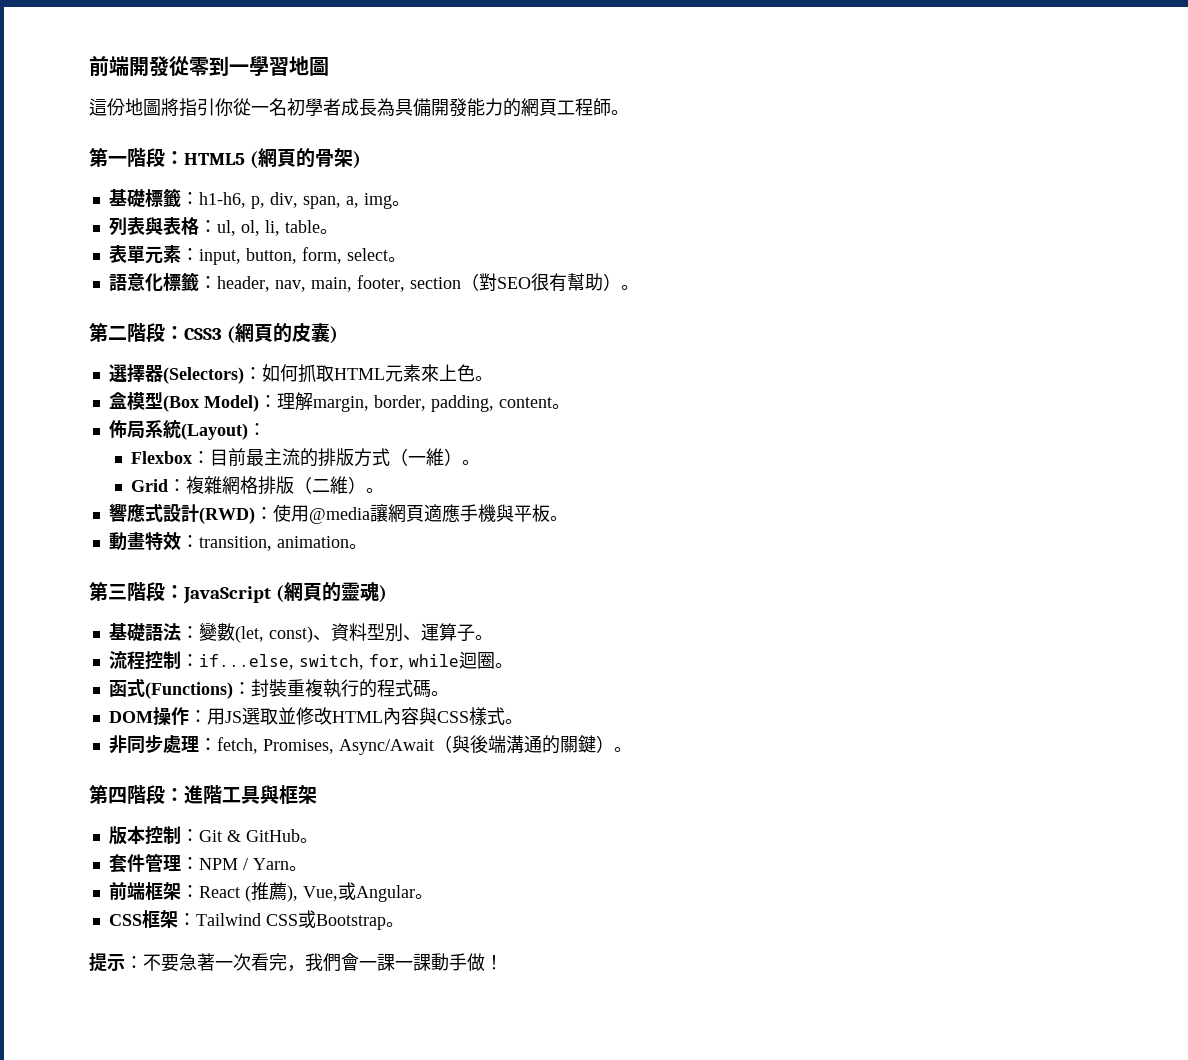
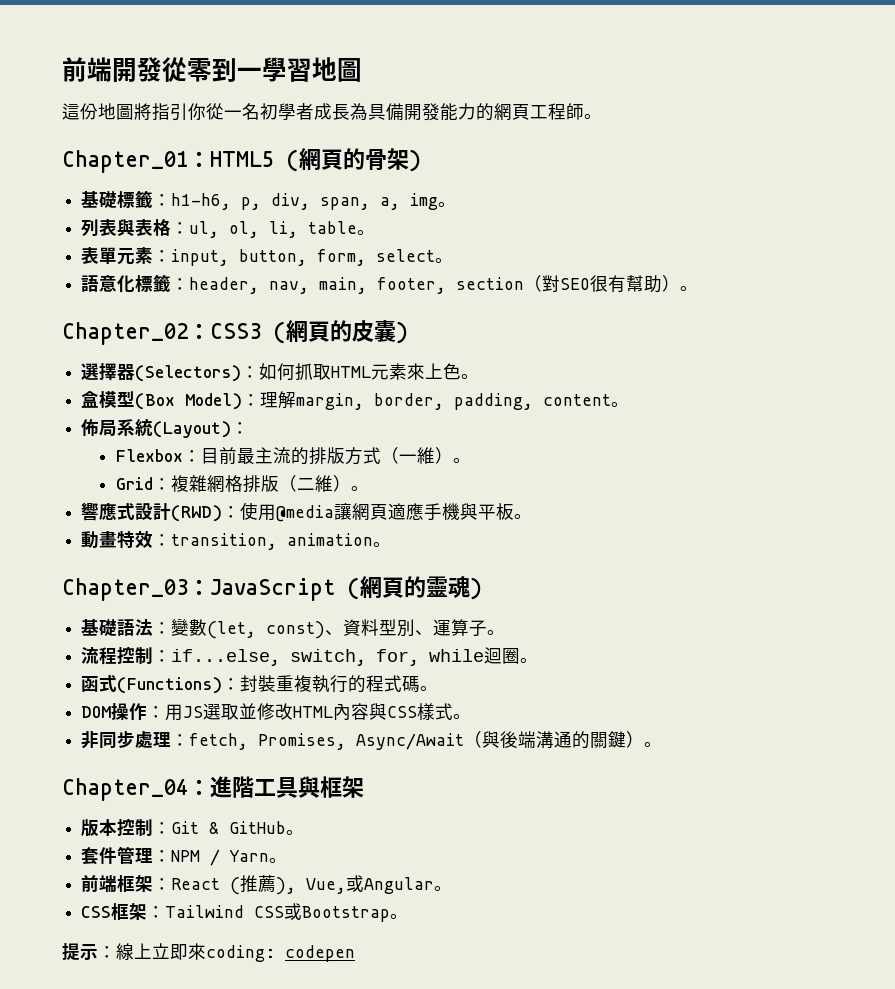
- 第一階段：HTML5 (網頁的骨架)
+ Chapter_01：HTML5 (網頁的骨架)
- 第二階段：CSS3 (網頁的皮囊)
+ Chapter_02：CSS3 (網頁的皮囊)
- 第三階段：JavaScript (網頁的靈魂)
+ Chapter_03：JavaScript (網頁的靈魂)
- 第四階段：進階工具與框架
+ Chapter_04：進階工具與框架
- 提示：不要急著一次看完，我們會一課一課動手做！
+ 提示：線上立即來coding: codepen

